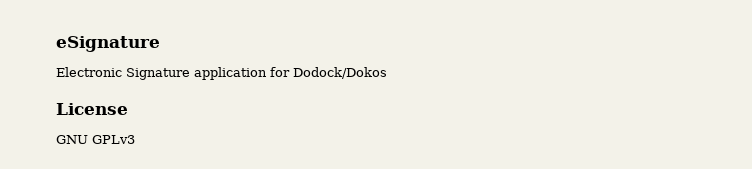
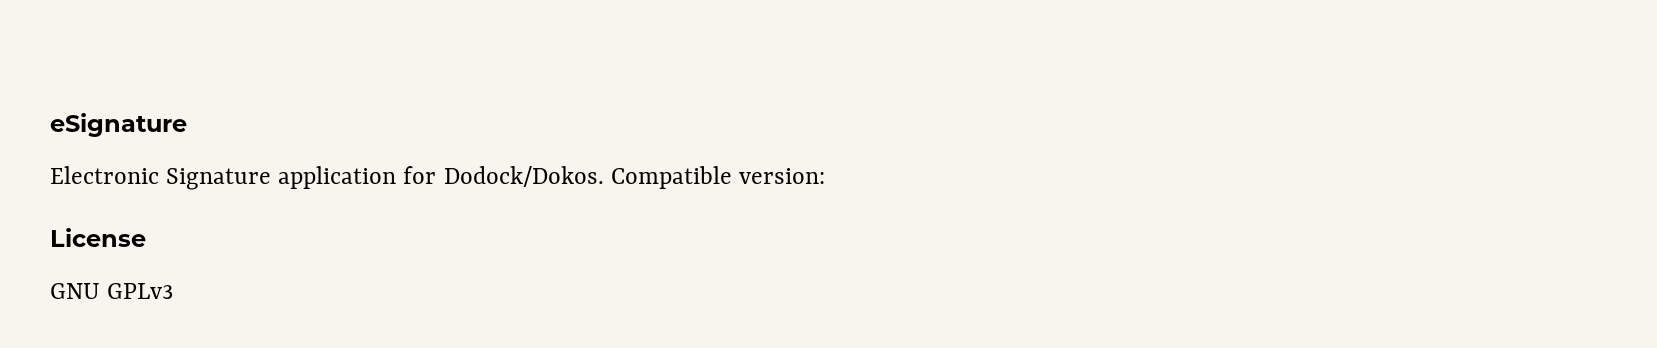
- Electronic Signature application for Dodock/Dokos
+ Electronic Signature application for Dodock/Dokos. Compatible version:

